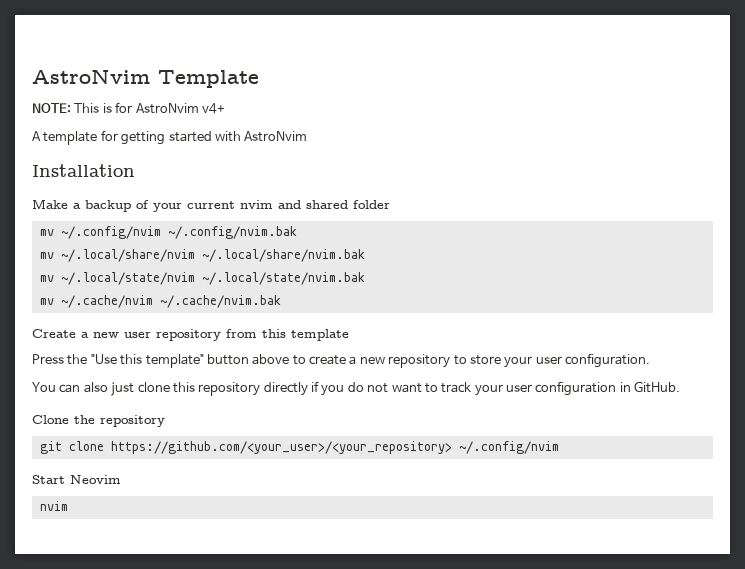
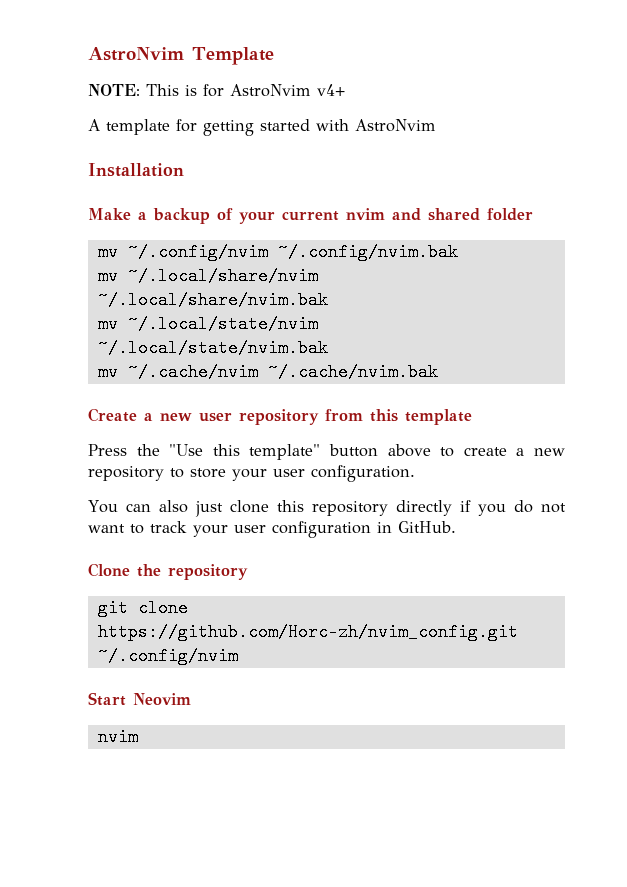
- git clone https://github.com/<your_user>/<your_repository> ~/.config/nvim
+ git clone https://github.com/Horc-zh/nvim_config.git ~/.config/nvim

